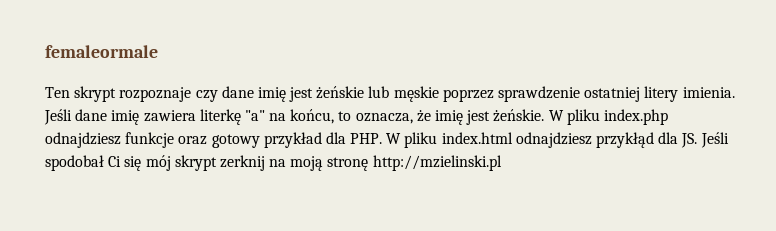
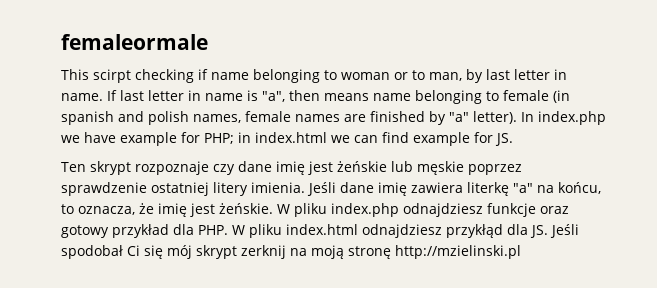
+ This scirpt checking if name belonging to woman or to man, by last letter in name. If last letter in name is "a", then means name belonging to female (in spanish and polish names, female names are finished by "a" letter). In index.php we have example for PHP; in index.html we can find example for JS.

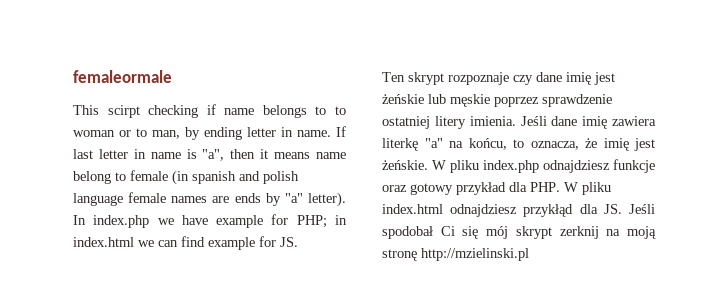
- This scirpt checking if name belonging to woman or to man, by last letter in name.
+ This scirpt checking if name belongs to to woman or to man, by ending letter in name.
- If last letter in name is "a", then means name belonging to female (in spanish and polish names, female names are finished by "a" letter).
+ If last letter in name is "a", then it means name belong to female (in spanish and polish language female names are ends by "a" letter).

